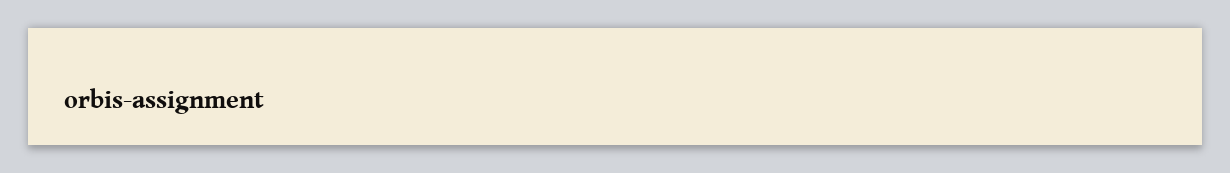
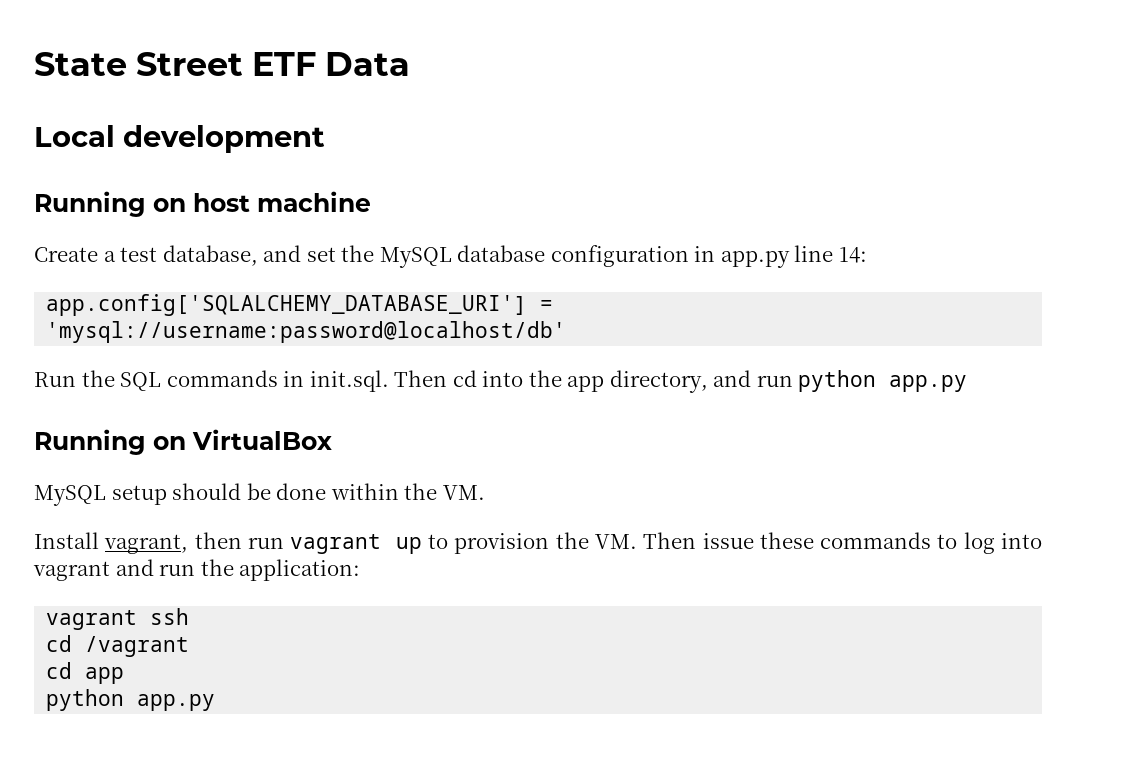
- orbis-assignment
+ State Street ETF Data
+ Local development
+ Running on host machine
+ Create a test database, and set the MySQL database configuration in app.py line 14:
+ app.config['SQLALCHEMY_DATABASE_URI'] = 'mysql://username:password@localhost/db'
+ Run the SQL commands in init.sql. Then cd into the app directory, and run python app.py
+ Running on VirtualBox
+ MySQL setup should be done within the VM.
+ Install vagrant, then run vagrant up to provision the VM. Then issue these commands to log into vagrant and run the application:
+ vagrant ssh
+ cd /vagrant
+ cd app
+ python app.py

